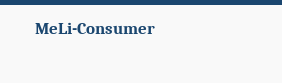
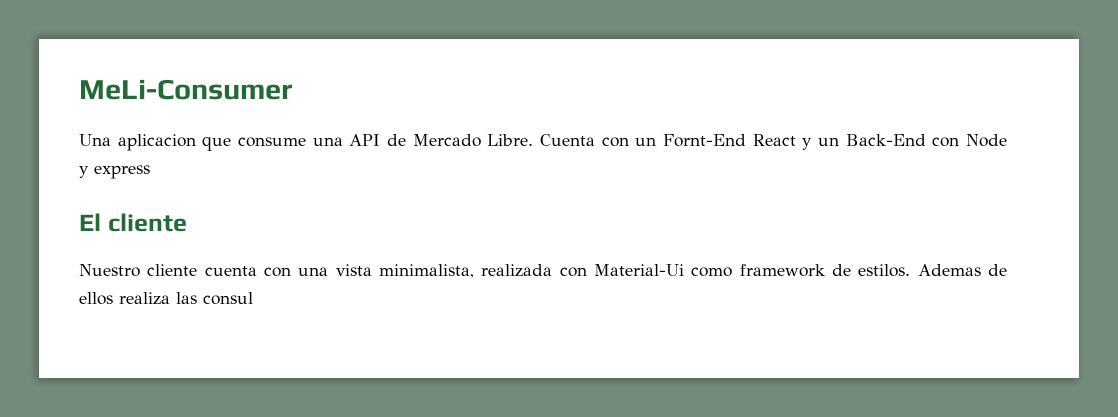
+ Una aplicacion que consume una API de Mercado Libre. Cuenta con un Fornt-End React y un Back-End con Node y express
+ El cliente
+ Nuestro cliente cuenta con una vista minimalista, realizada con Material-Ui como framework de estilos. Ademas de ellos realiza las consul

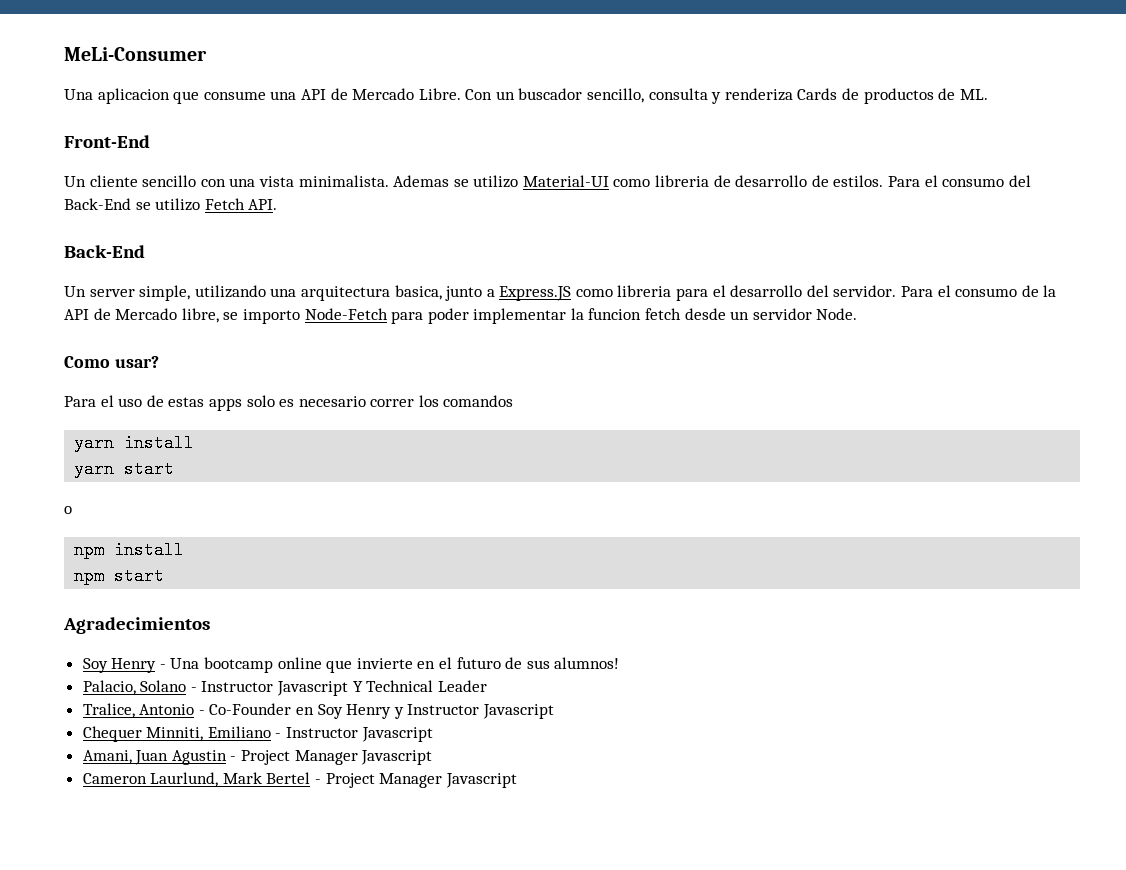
- Cuenta con un Fornt-End React y un Back-End con Node y express
- El cliente
- Nuestro cliente cuenta con una vista minimalista, realizada con Material-Ui como framework de estilos. Ademas de ellos realiza las consul
+ Con un buscador sencillo, consulta y renderiza Cards de productos de ML.
+ Front-End
+ Un cliente sencillo con una vista minimalista. Ademas se utilizo Material-UI como libreria de desarrollo de estilos. Para el consumo del Back-End se utilizo Fetch API.
+ Back-End
+ Un server simple, utilizando una arquitectura basica, junto a Express.JS como libreria para el desarrollo del servidor. Para el consumo de la API de Mercado libre, se importo Node-Fetch para poder implementar la funcion fetch desde un servidor Node.
+ Como usar?
+ Para el uso de estas apps solo es necesario correr los comandos
+ yarn install
+ yarn start
+ o
+ npm install
+ npm start
+ Agradecimientos
+ Soy Henry - Una bootcamp online que invierte en el futuro de sus alumnos!
+ Palacio, Solano - Instructor Javascript Y Technical Leader
+ Tralice, Antonio - Co-Founder en Soy Henry y Instructor Javascript
+ Chequer Minniti, Emiliano - Instructor Javascript
+ Amani, Juan Agustin - Project Manager Javascript
+ Cameron Laurlund, Mark Bertel - Project Manager Javascript

